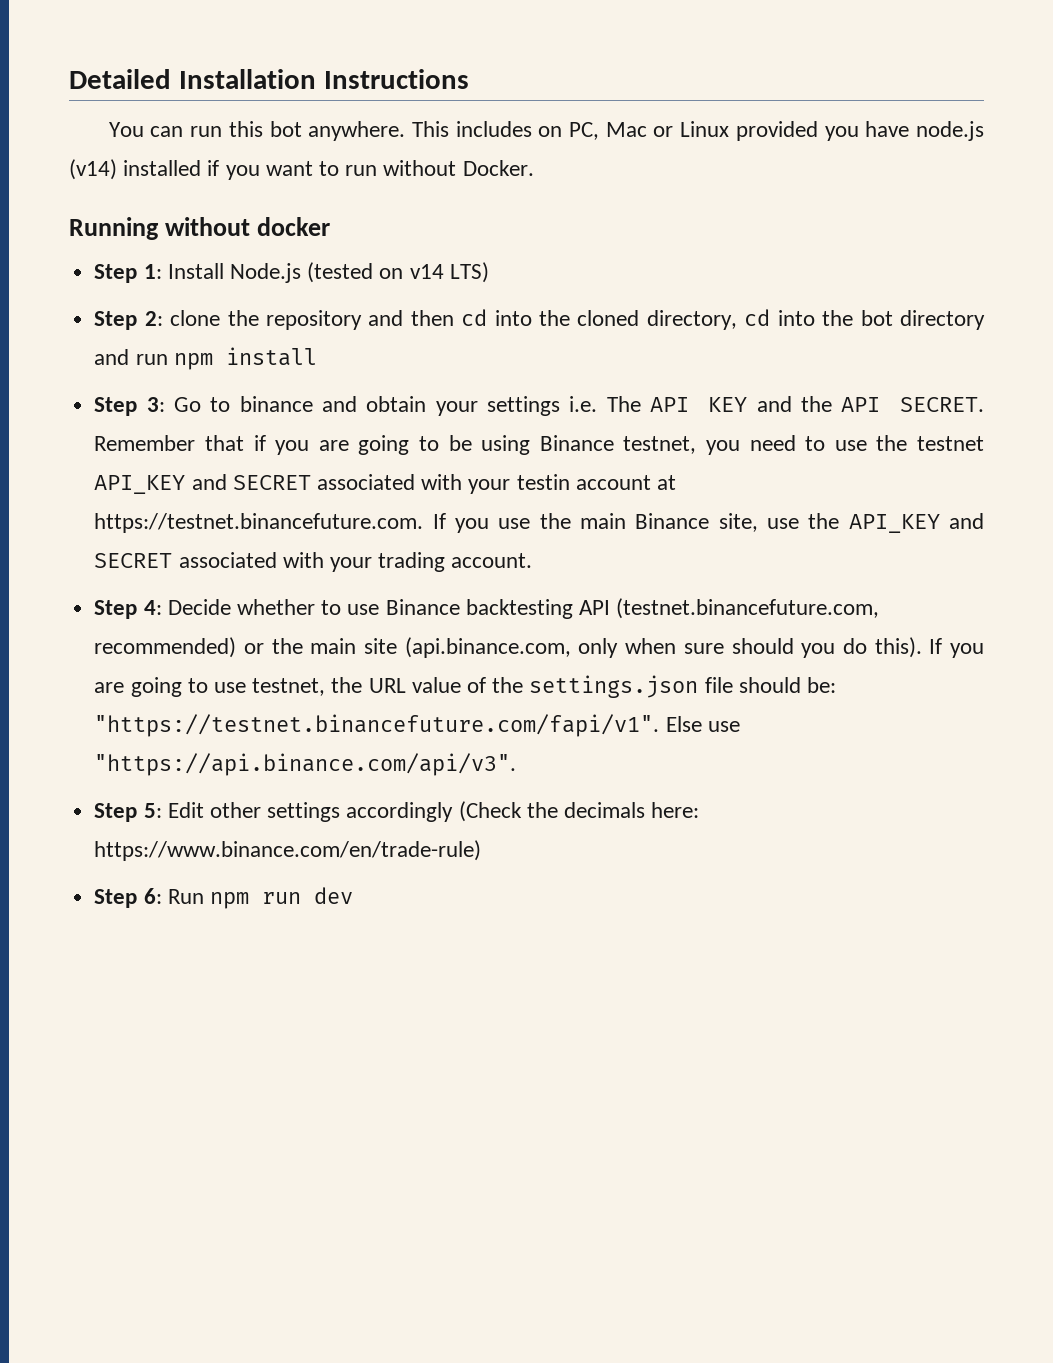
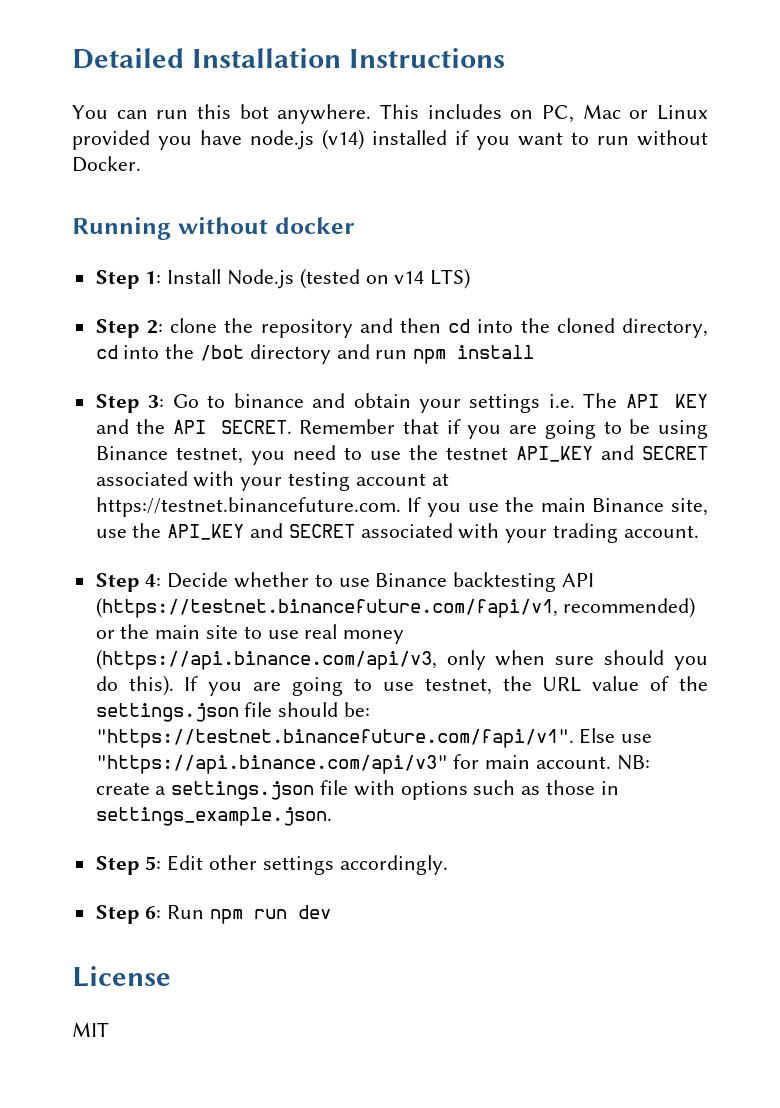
- Step 2: clone the repository and then cd into the cloned directory, cd into the bot directory and run npm install
+ Step 2: clone the repository and then cd into the cloned directory, cd into the /bot directory and run npm install
- Remember that if you are going to be using Binance testnet, you need to use the testnet API_KEY and SECRET associated with your testin account at https://testnet.binancefuture.com. If you use the main Binance site, use the API_KEY and SECRET associated with your trading account.
+ Remember that if you are going to be using Binance testnet, you need to use the testnet API_KEY and SECRET associated with your testing account at https://testnet.binancefuture.com. If you use the main Binance site, use the API_KEY and SECRET associated with your trading account.
- Step 4: Decide whether to use Binance backtesting API (testnet.binancefuture.com, recommended) or the main site (api.binance.com, only when sure should you do this).
+ Step 4: Decide whether to use Binance backtesting API (https://testnet.binancefuture.com/fapi/v1, recommended) or the main site to use real money (https://api.binance.com/api/v3, only when sure should you do this).
- If you are going to use testnet, the URL value of the settings.json file should be: "https://testnet.binancefuture.com/fapi/v1". Else use "https://api.binance.com/api/v3".
+ If you are going to use testnet, the URL value of the settings.json file should be: "https://testnet.binancefuture.com/fapi/v1". Else use "https://api.binance.com/api/v3" for main account. NB: create a settings.json file with options such as those in settings_example.json.
- Step 5: Edit other settings accordingly (Check the decimals here: https://www.binance.com/en/trade-rule)
+ Step 5: Edit other settings accordingly.
+ License
+ MIT

